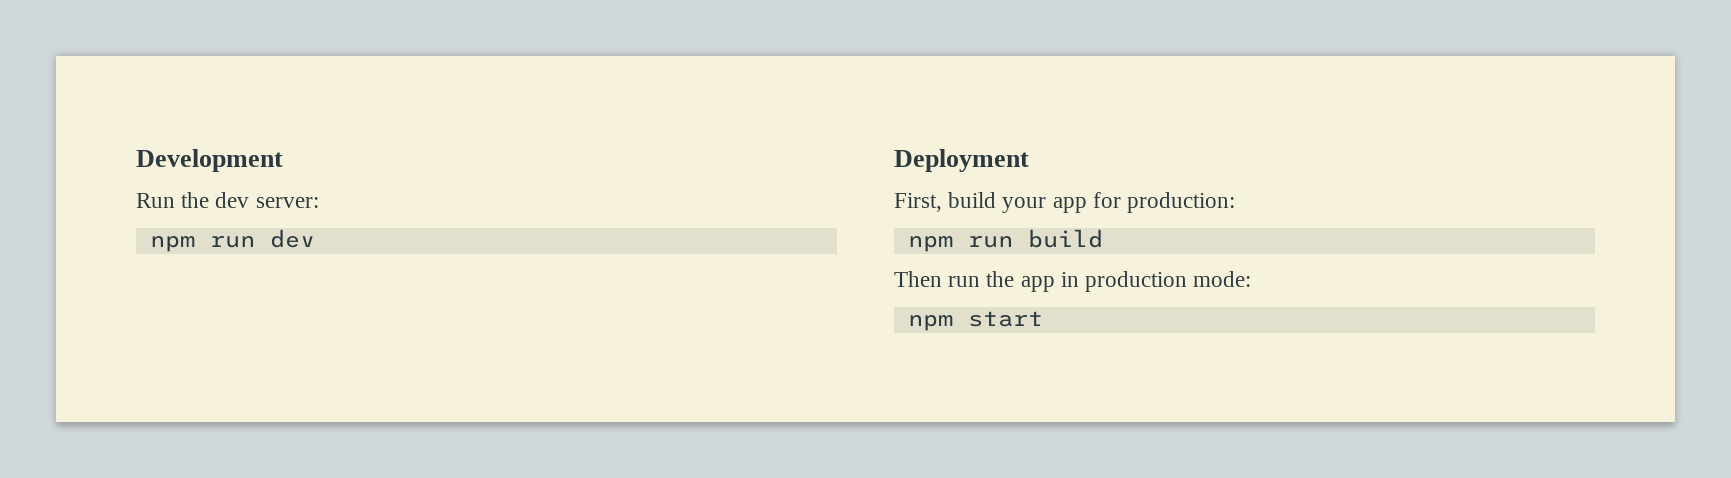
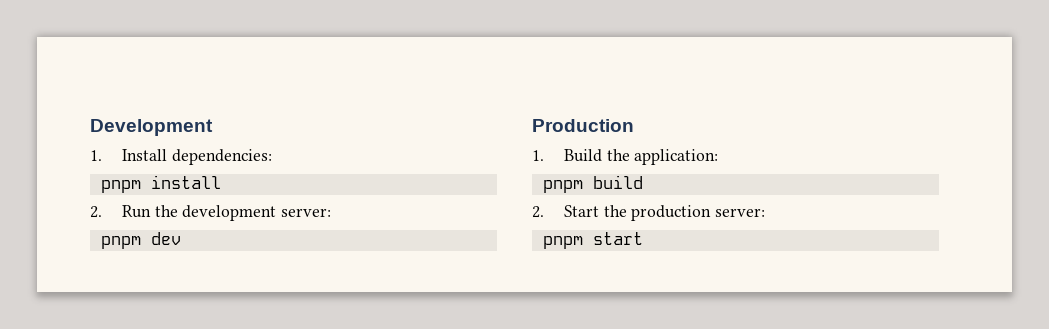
- Run the dev server:
- npm run dev
+ 1. Install dependencies:
+ pnpm install
+ 2. Run the development server:
+ pnpm dev
- Deployment
- First, build your app for production:
- npm run build
- Then run the app in production mode:
- npm start
+ Production
+ 1. Build the application:
+ pnpm build
+ 2. Start the production server:
+ pnpm start

